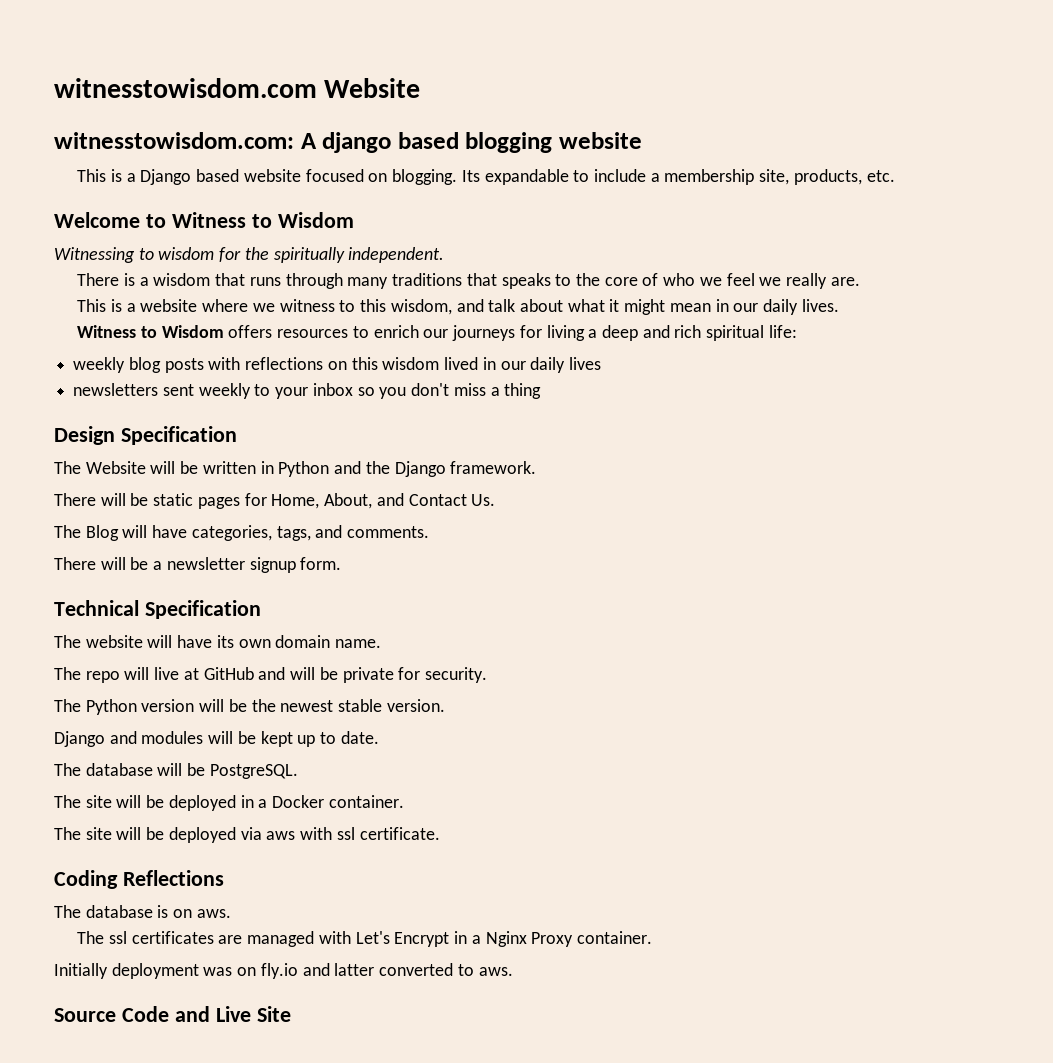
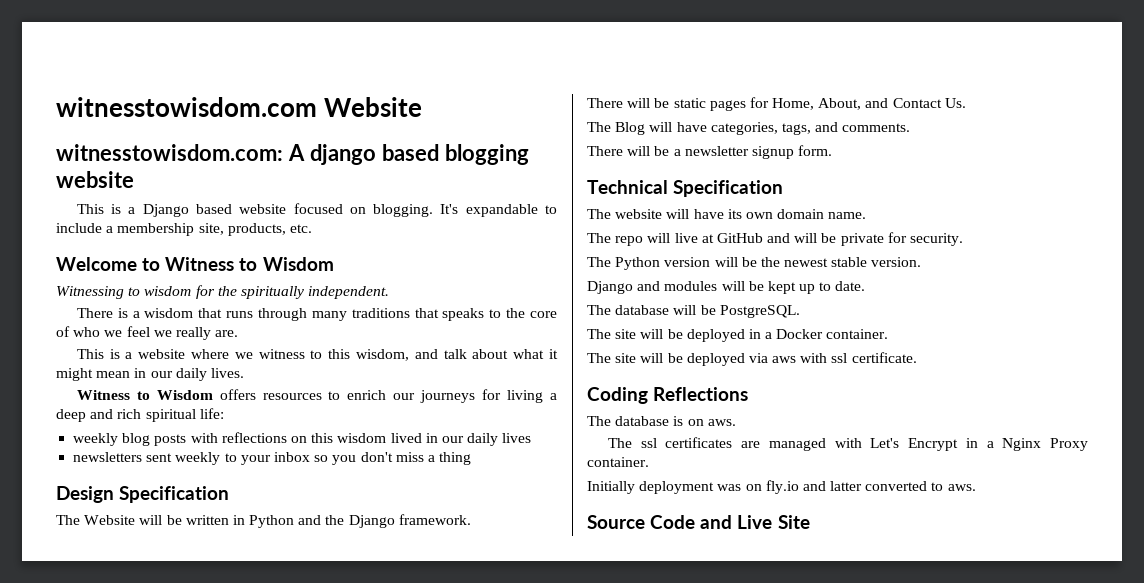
- Its expandable to include a membership site, products, etc.
+ It's expandable to include a membership site, products, etc.

